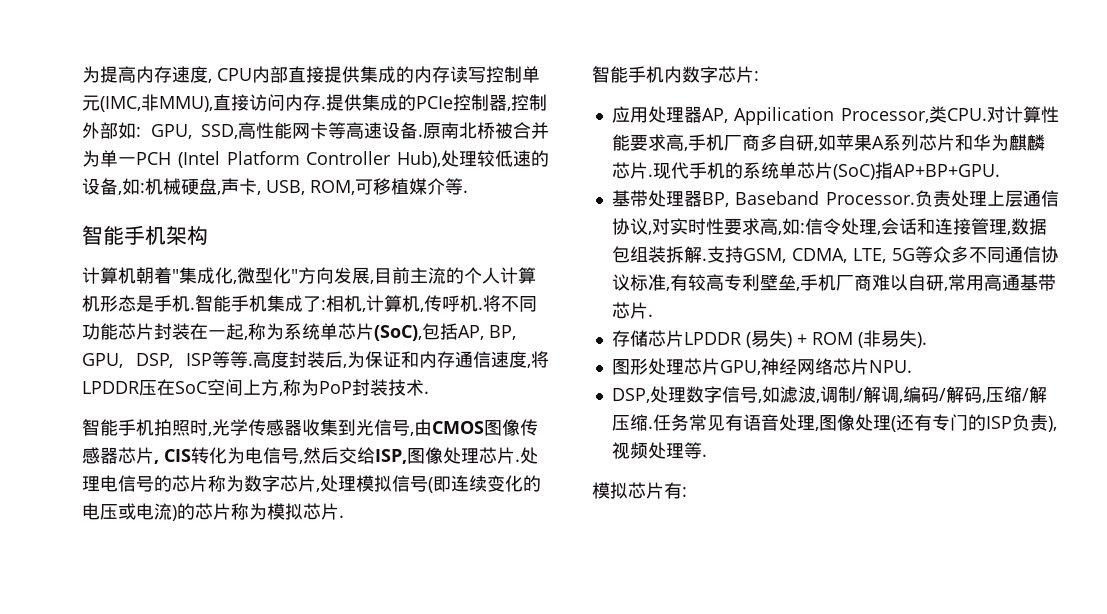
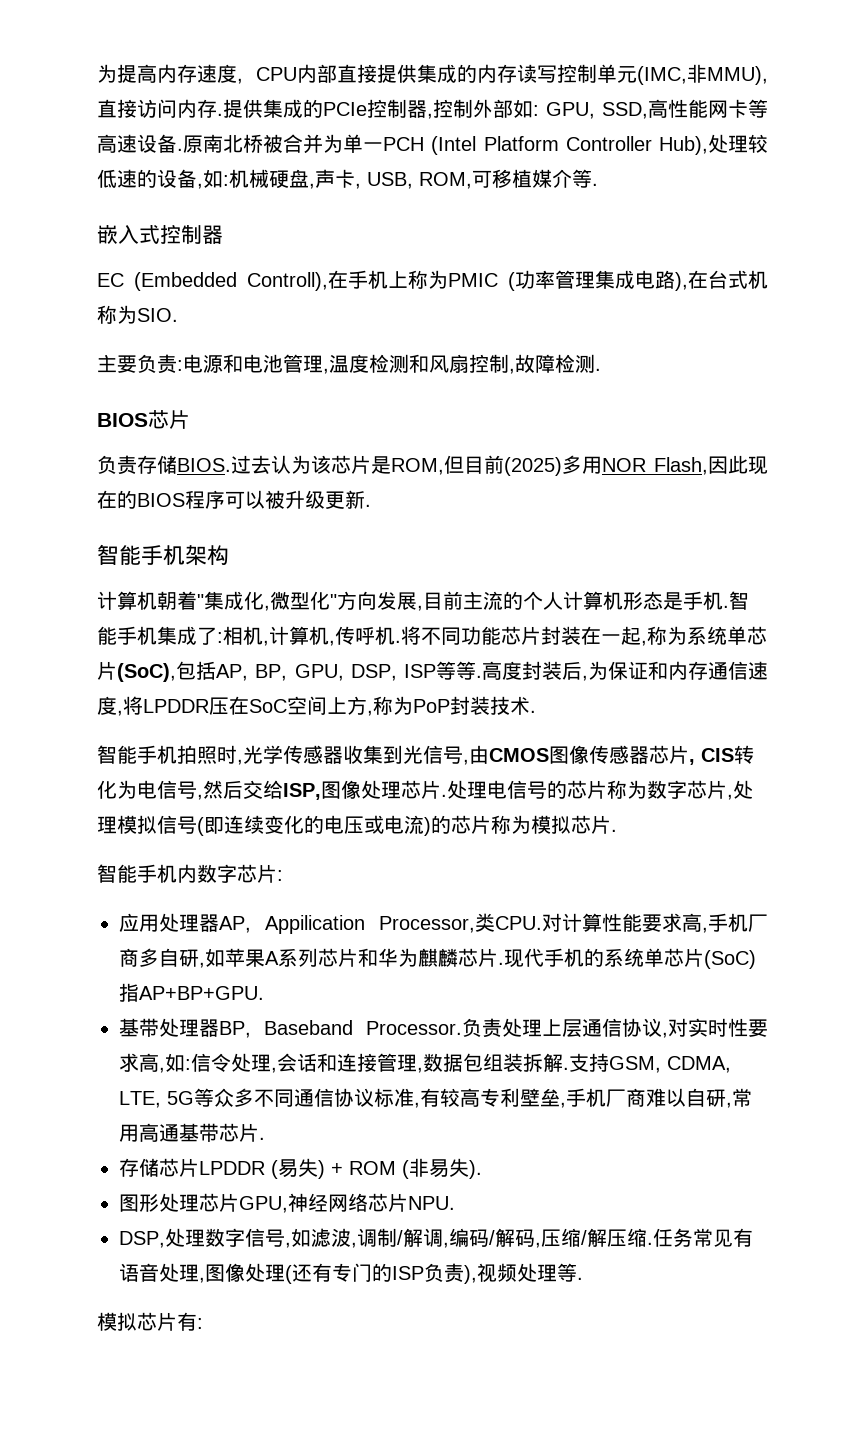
+ 嵌入式控制器
+ EC (Embedded Controll),在手机上称为PMIC (功率管理集成电路),在台式机称为SIO.
+ 主要负责:电源和电池管理,温度检测和风扇控制,故障检测.
+ BIOS芯片
+ 负责存储BIOS.过去认为该芯片是ROM,但目前(2025)多用NOR Flash,因此现在的BIOS程序可以被升级更新.

